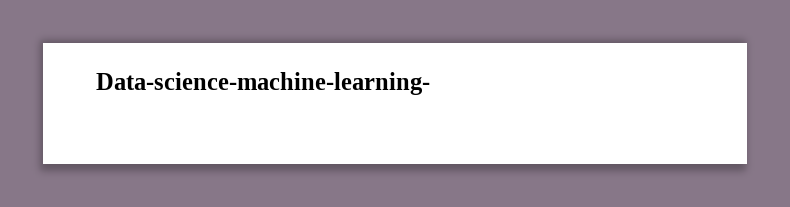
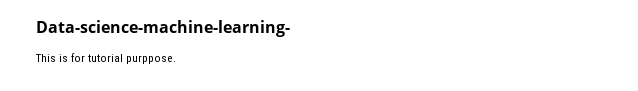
+ This is for tutorial purppose.

